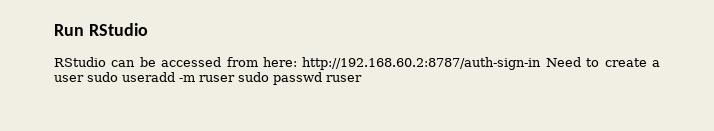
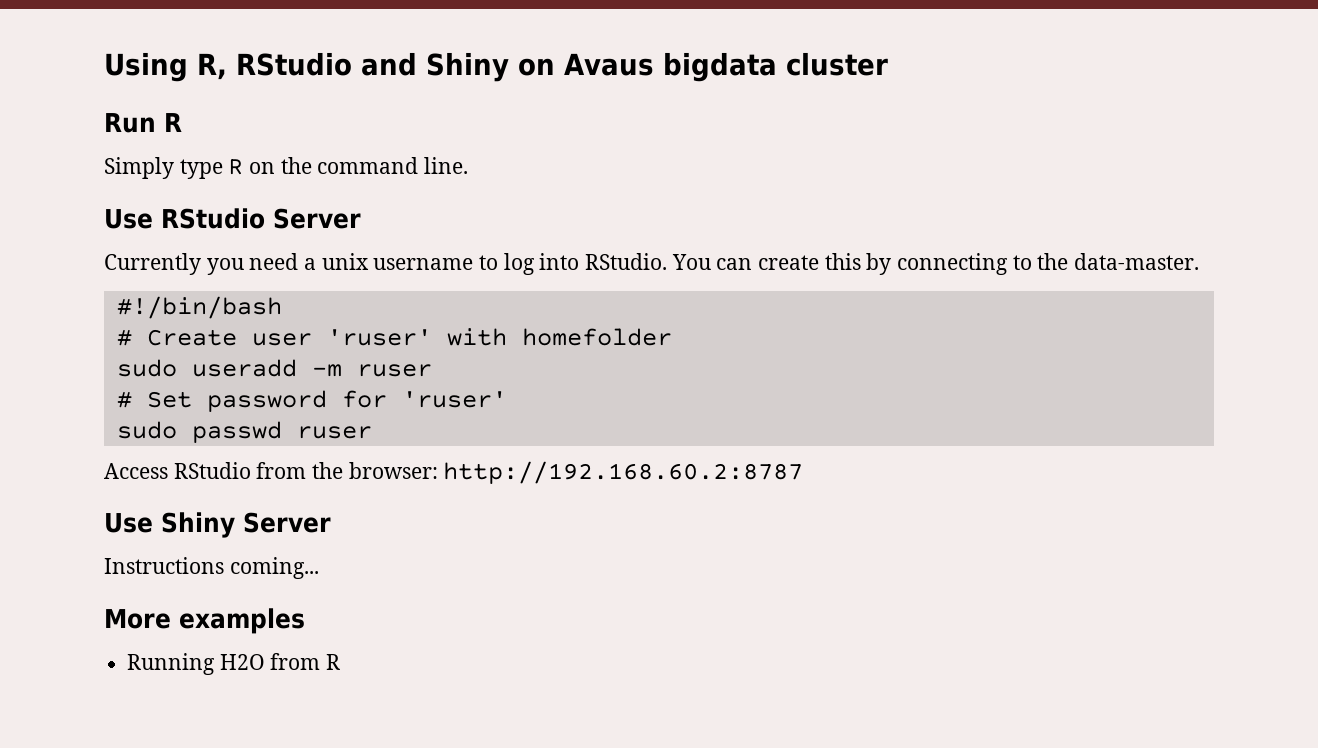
- Run RStudio
- RStudio can be accessed from here: http://192.168.60.2:8787/auth-sign-in Need to create a user sudo useradd -m ruser sudo passwd ruser
+ Using R, RStudio and Shiny on Avaus bigdata cluster
+ Run R
+ Simply type R on the command line.
+ Use RStudio Server
+ Currently you need a unix username to log into RStudio. You can create this by connecting to the data-master.
+ #!/bin/bash
+ # Create user 'ruser' with homefolder
+ sudo useradd -m ruser
+ # Set password for 'ruser'
+ sudo passwd ruser
+ Access RStudio from the browser: http://192.168.60.2:8787
+ Use Shiny Server
+ Instructions coming...
+ More examples
+ Running H2O from R

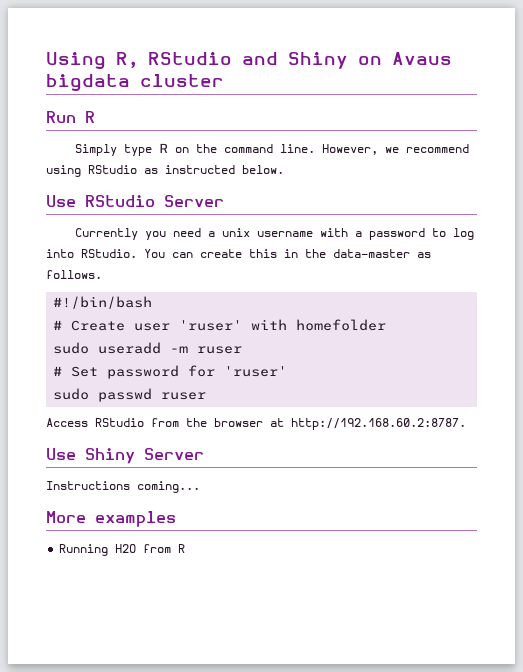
+ However, we recommend using RStudio as instructed below.
- Currently you need a unix username to log into RStudio.
+ Currently you need a unix username with a password to log into RStudio.
- You can create this by connecting to the data-master.
+ You can create this in the data-master as follows.
- Access RStudio from the browser: http://192.168.60.2:8787
+ Access RStudio from the browser at http://192.168.60.2:8787.

